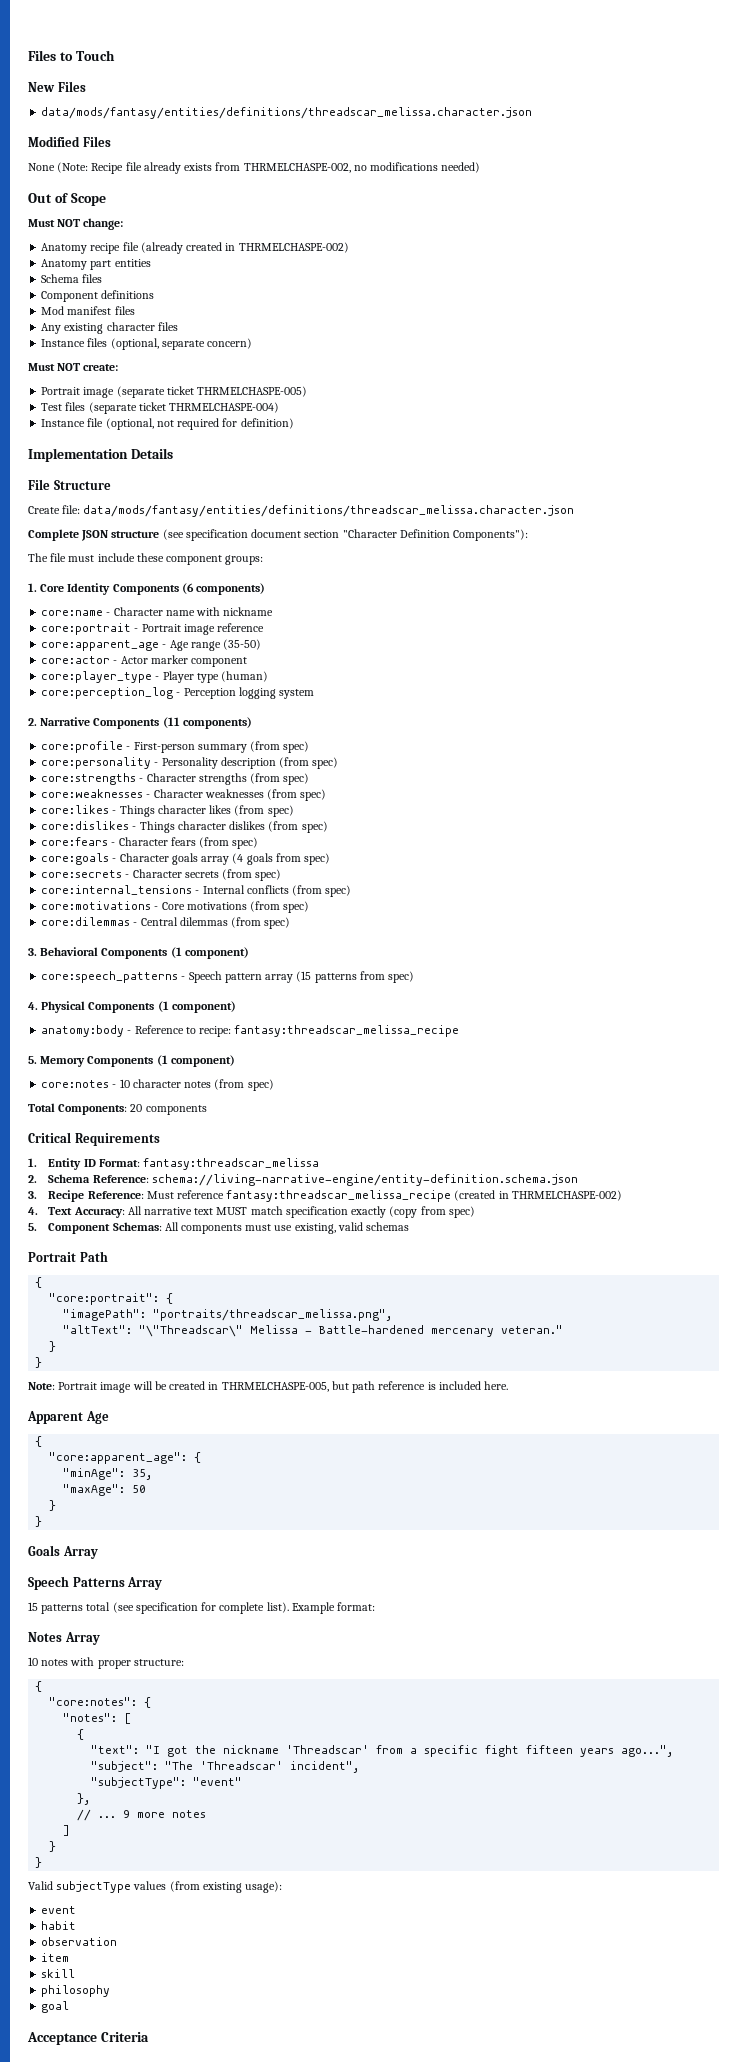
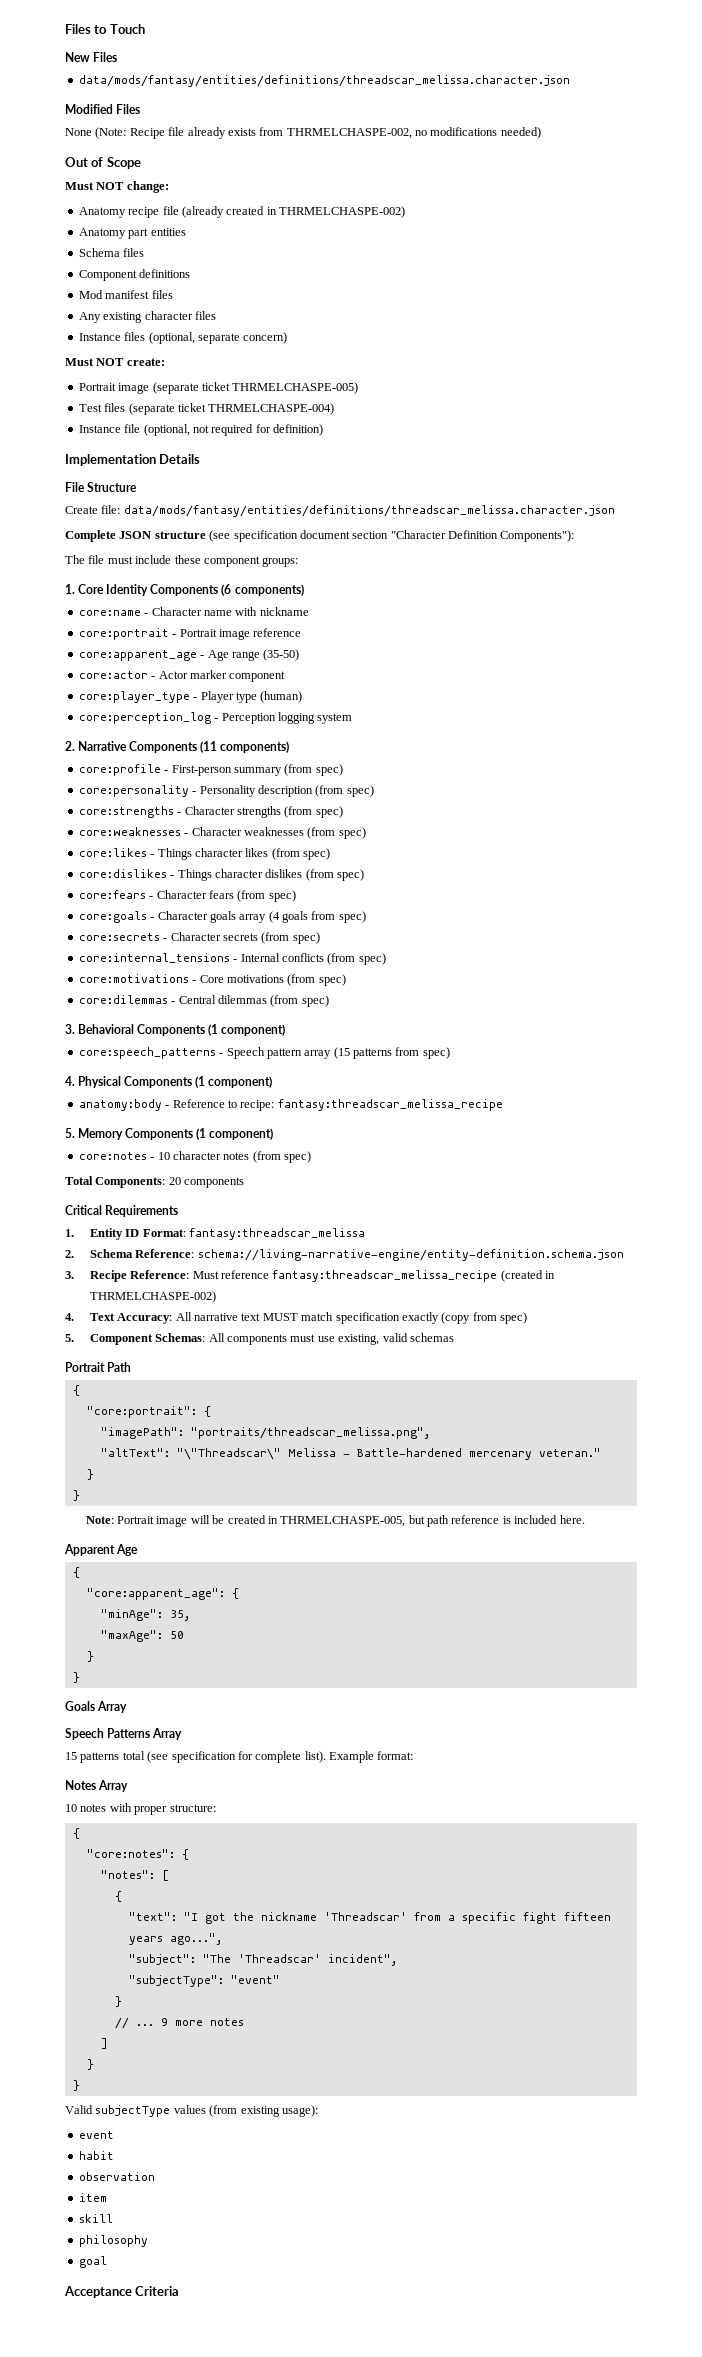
  "subjectType": "event"
- },
+ }

